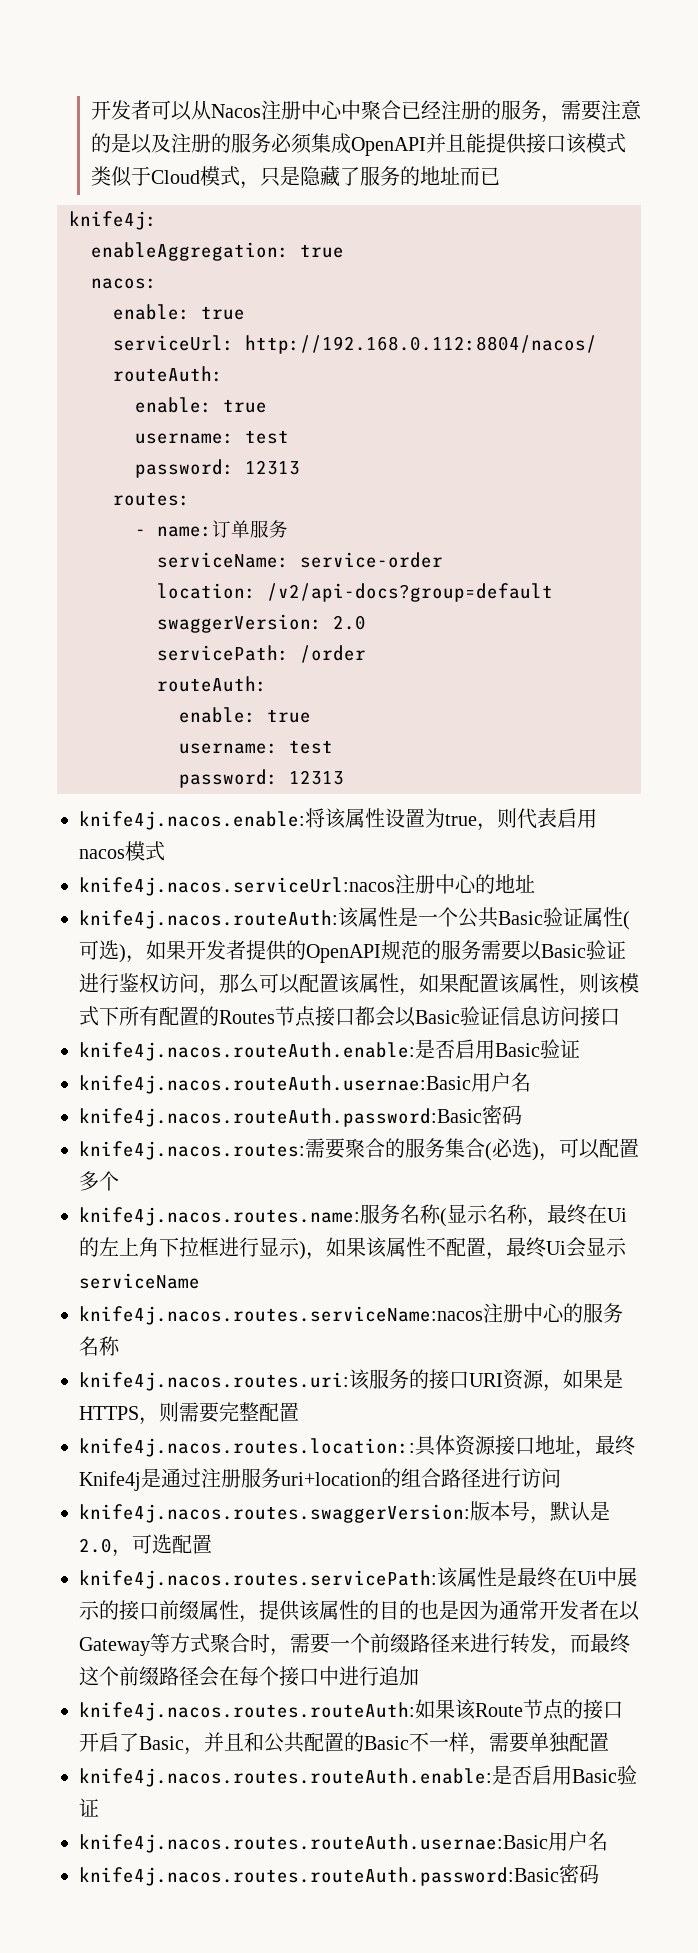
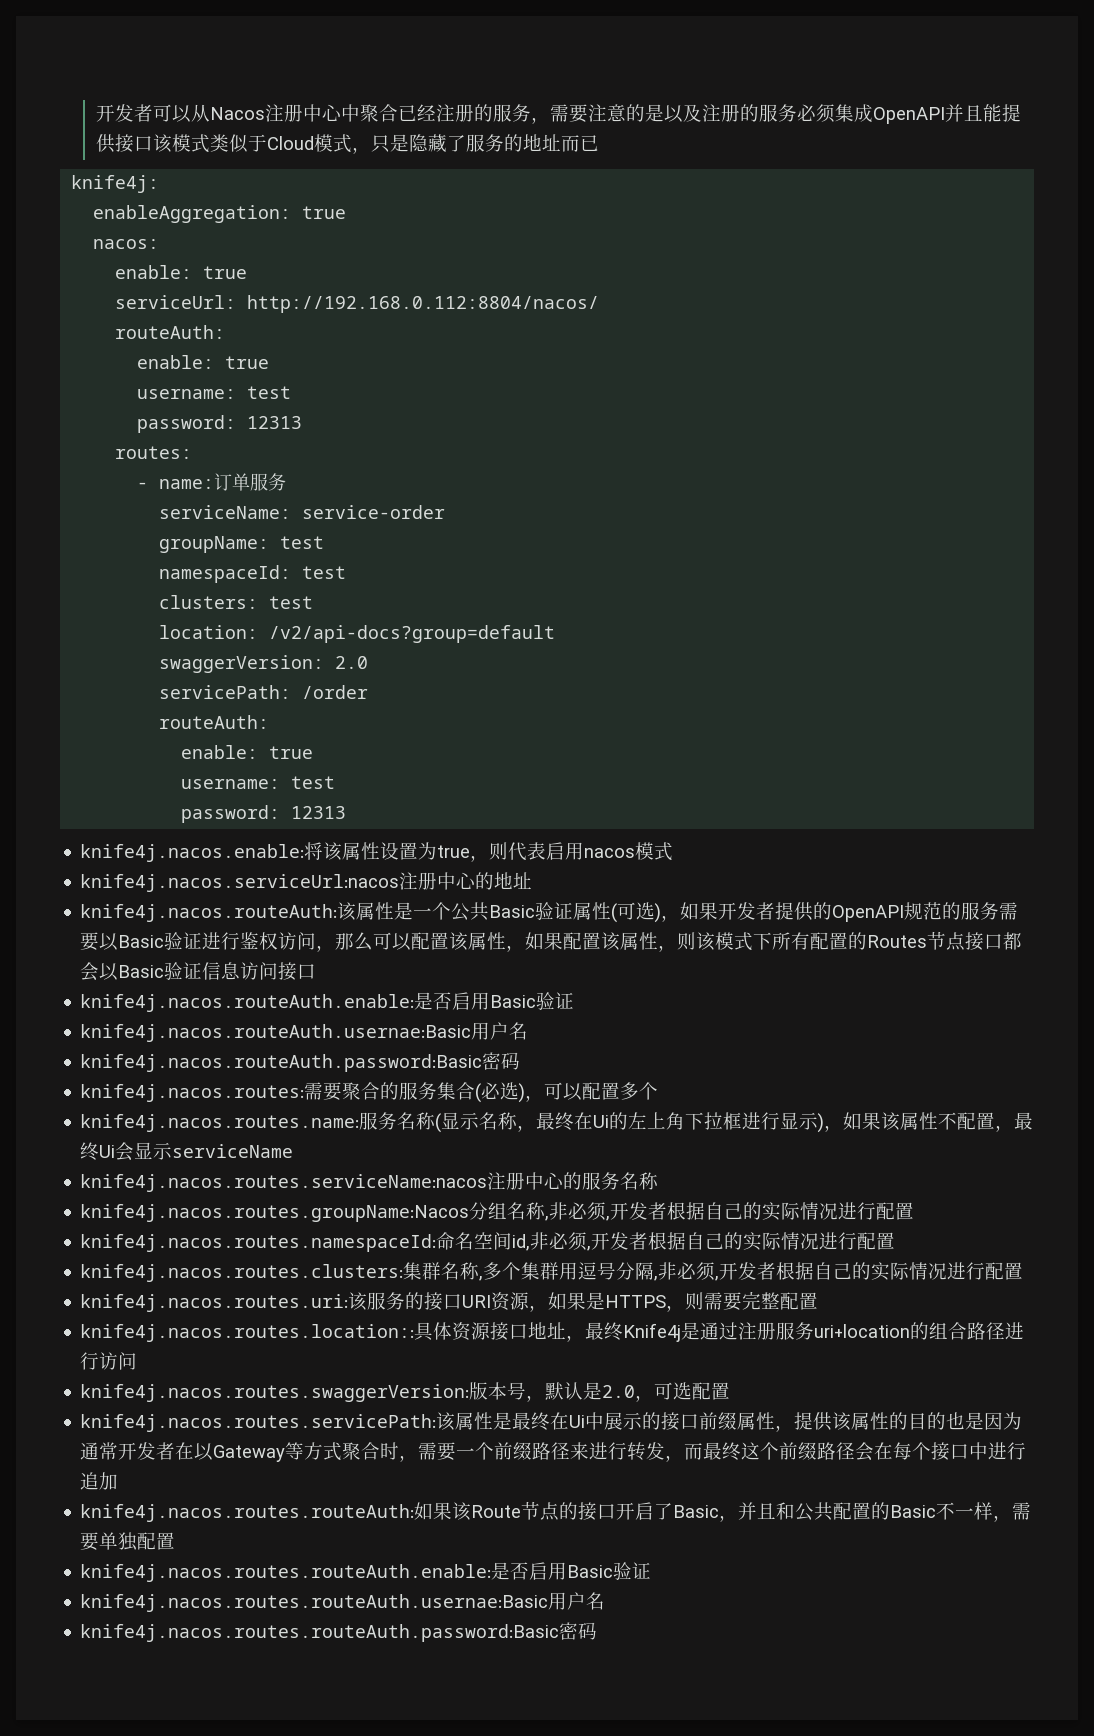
+ groupName: test
+ namespaceId: test
+ clusters: test
+ knife4j.nacos.routes.groupName:Nacos分组名称,非必须,开发者根据自己的实际情况进行配置
+ knife4j.nacos.routes.namespaceId:命名空间id,非必须,开发者根据自己的实际情况进行配置
+ knife4j.nacos.routes.clusters:集群名称,多个集群用逗号分隔,非必须,开发者根据自己的实际情况进行配置

